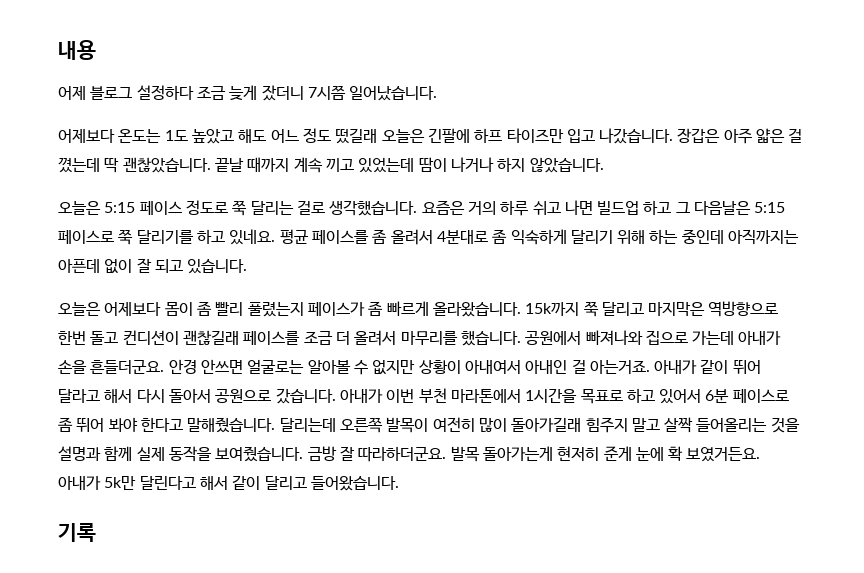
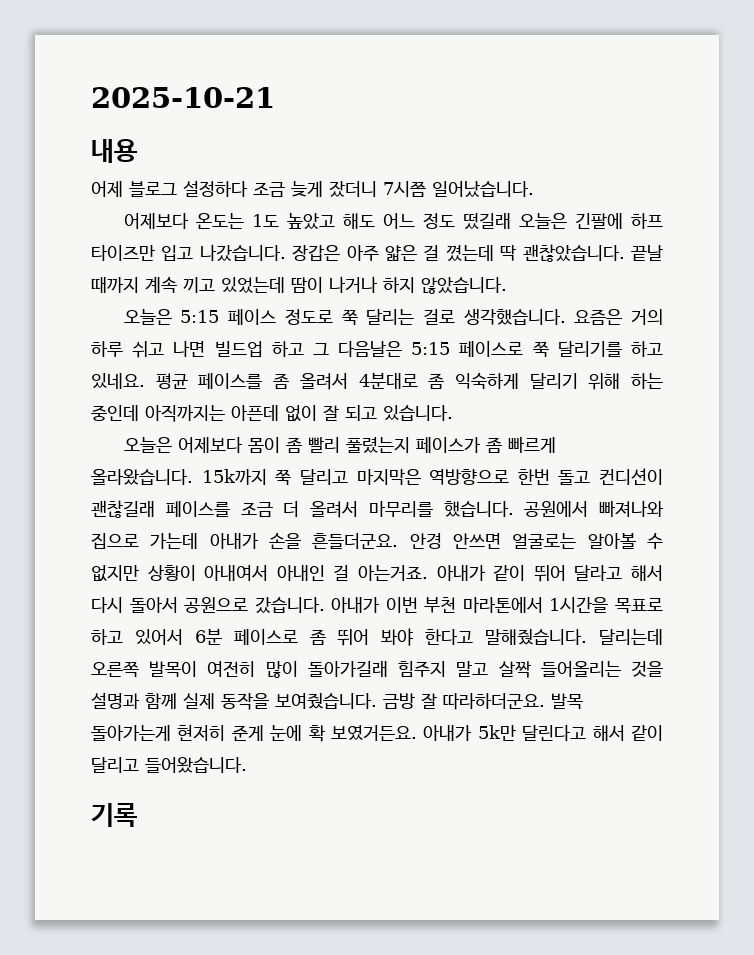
+ 2025-10-21

